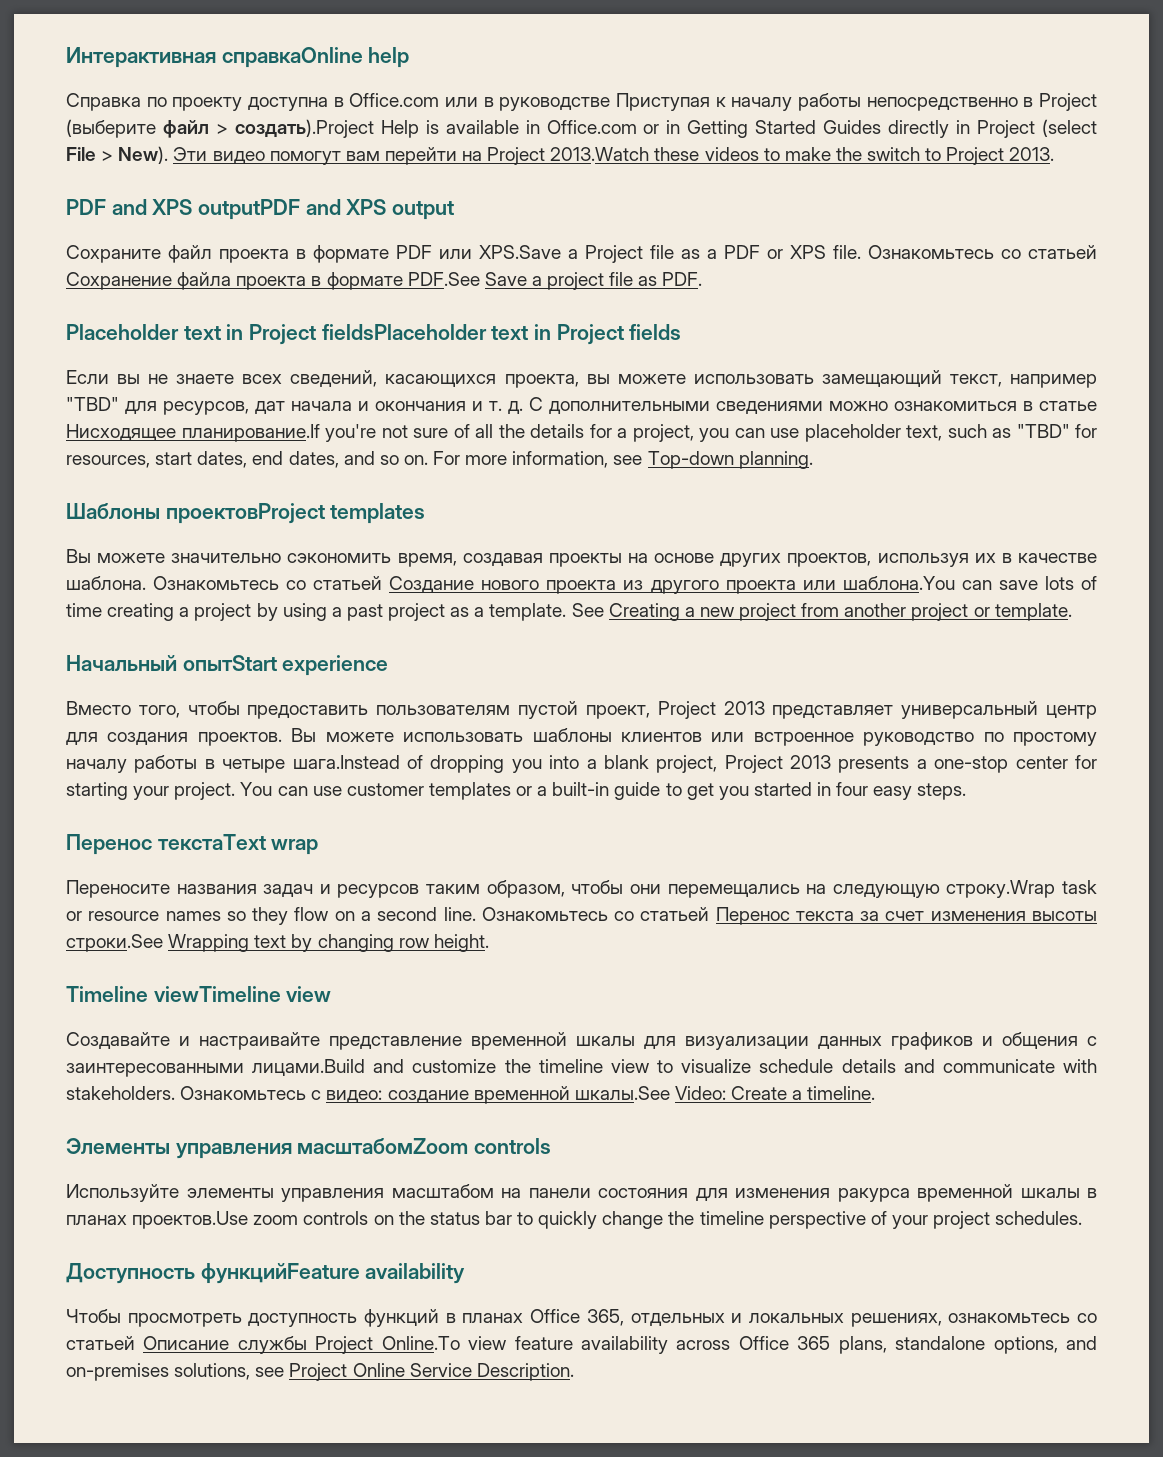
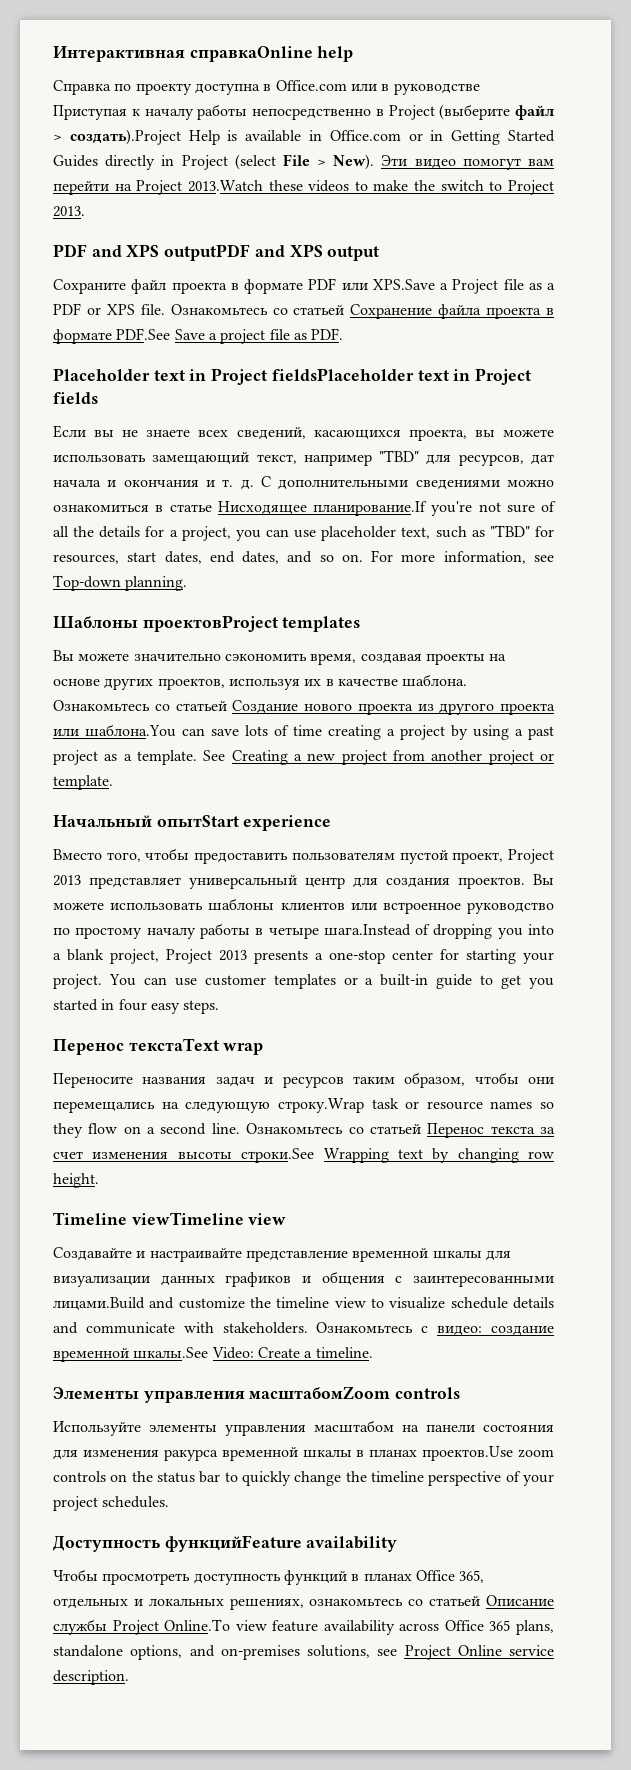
- Чтобы просмотреть доступность функций в планах Office 365, отдельных и локальных решениях, ознакомьтесь со статьей Описание службы Project Online.To view feature availability across Office 365 plans, standalone options, and on-premises solutions, see Project Online Service Description.
+ Чтобы просмотреть доступность функций в планах Office 365, отдельных и локальных решениях, ознакомьтесь со статьей Описание службы Project Online.To view feature availability across Office 365 plans, standalone options, and on-premises solutions, see Project Online service description.

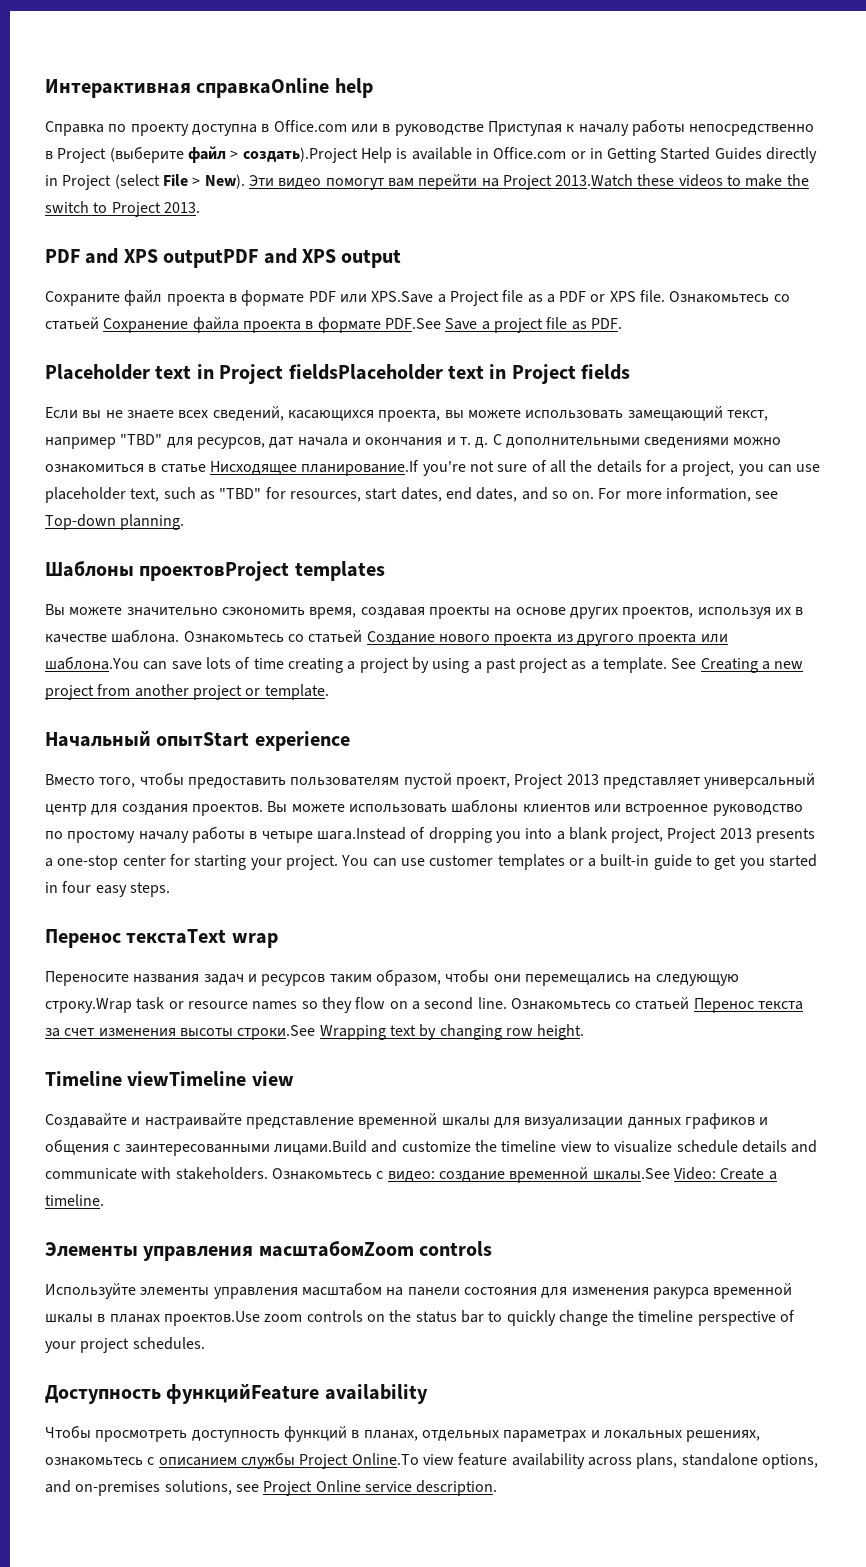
- Чтобы просмотреть доступность функций в планах Office 365, отдельных и локальных решениях, ознакомьтесь со статьей Описание службы Project Online.To view feature availability across Office 365 plans, standalone options, and on-premises solutions, see Project Online service description.
+ Чтобы просмотреть доступность функций в планах, отдельных параметрах и локальных решениях, ознакомьтесь с описанием службы Project Online.To view feature availability across plans, standalone options, and on-premises solutions, see Project Online service description.

